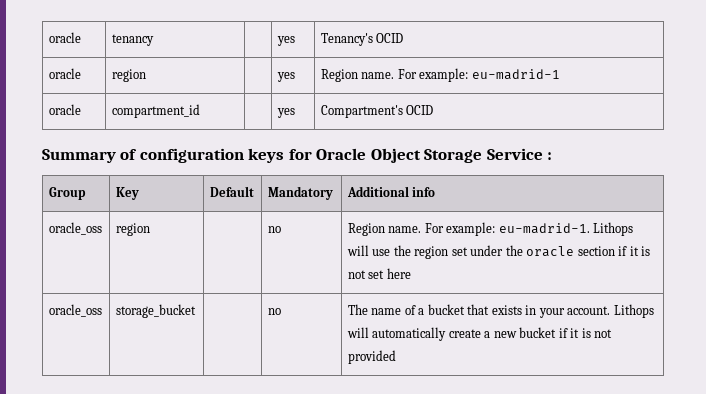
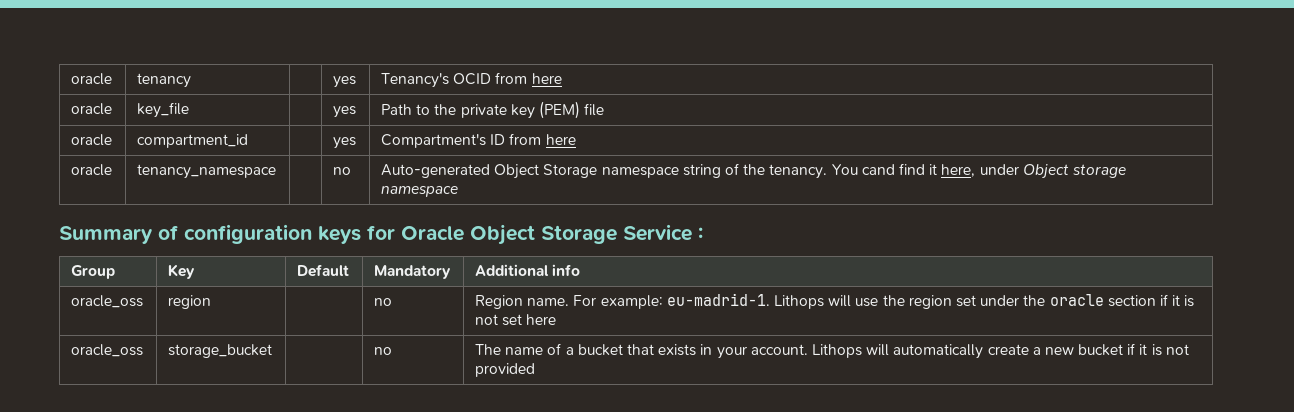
- oracle | tenancy | | yes | Tenancy's OCID
- oracle | region | | yes | Region name. For example: eu-madrid-1
- oracle | compartment_id | | yes | Compartment's OCID
+ oracle | tenancy | | yes | Tenancy's OCID from here
+ oracle | key_file | | yes | Path to the private key (PEM) file
+ oracle | compartment_id | | yes | Compartment's ID from here
+ oracle | tenancy_namespace | | no | Auto-generated Object Storage namespace string of the tenancy. You cand find it here, under Object storage namespace

